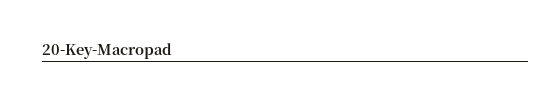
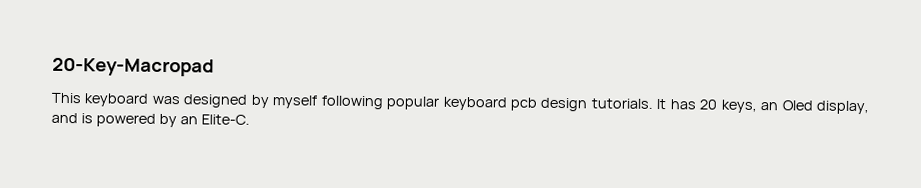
+ This keyboard was designed by myself following popular keyboard pcb design tutorials. It has 20 keys, an Oled display, and is powered by an Elite-C.

